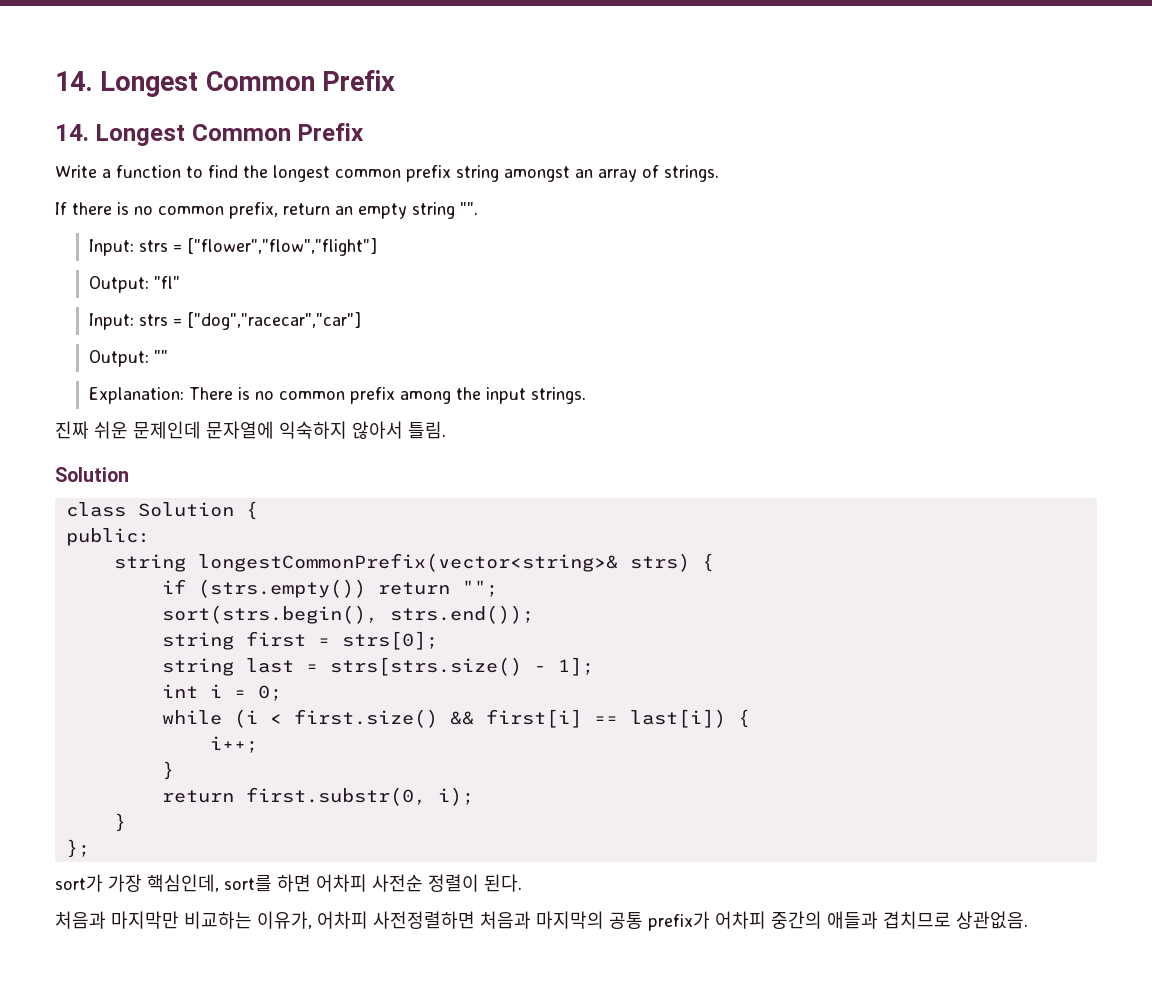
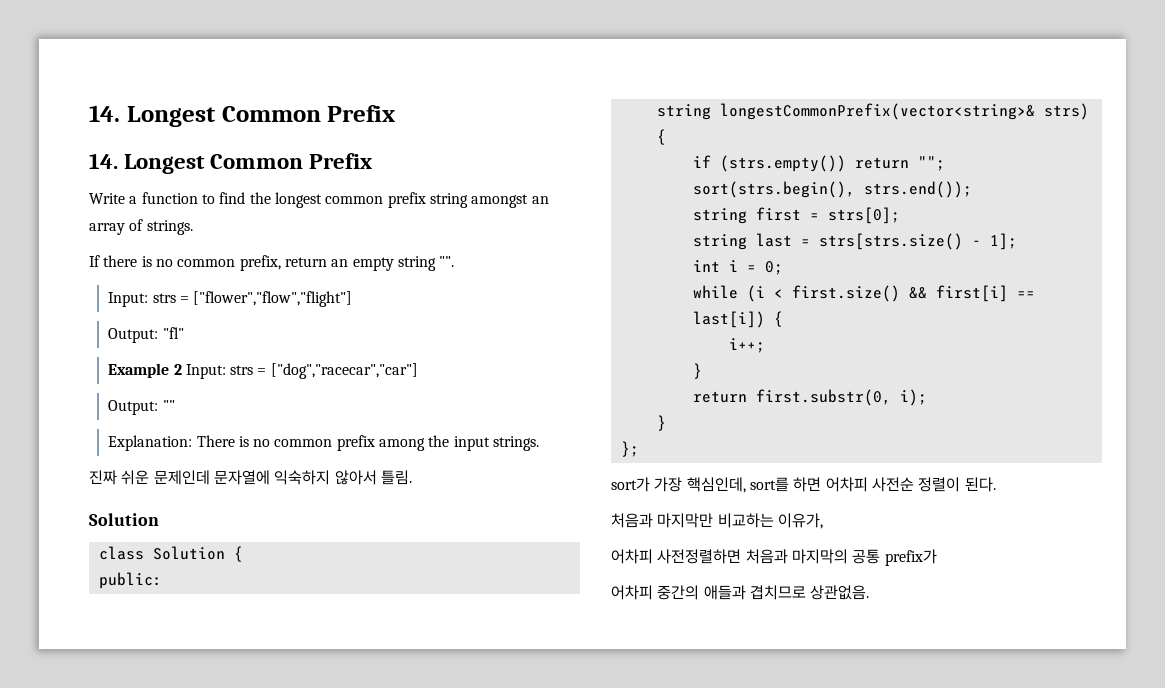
- Input: strs = ["dog","racecar","car"]
+ Example 2 Input: strs = ["dog","racecar","car"]
- 처음과 마지막만 비교하는 이유가, 어차피 사전정렬하면 처음과 마지막의 공통 prefix가 어차피 중간의 애들과 겹치므로 상관없음.
+ 처음과 마지막만 비교하는 이유가,
+ 어차피 사전정렬하면 처음과 마지막의 공통 prefix가
+ 어차피 중간의 애들과 겹치므로 상관없음.

